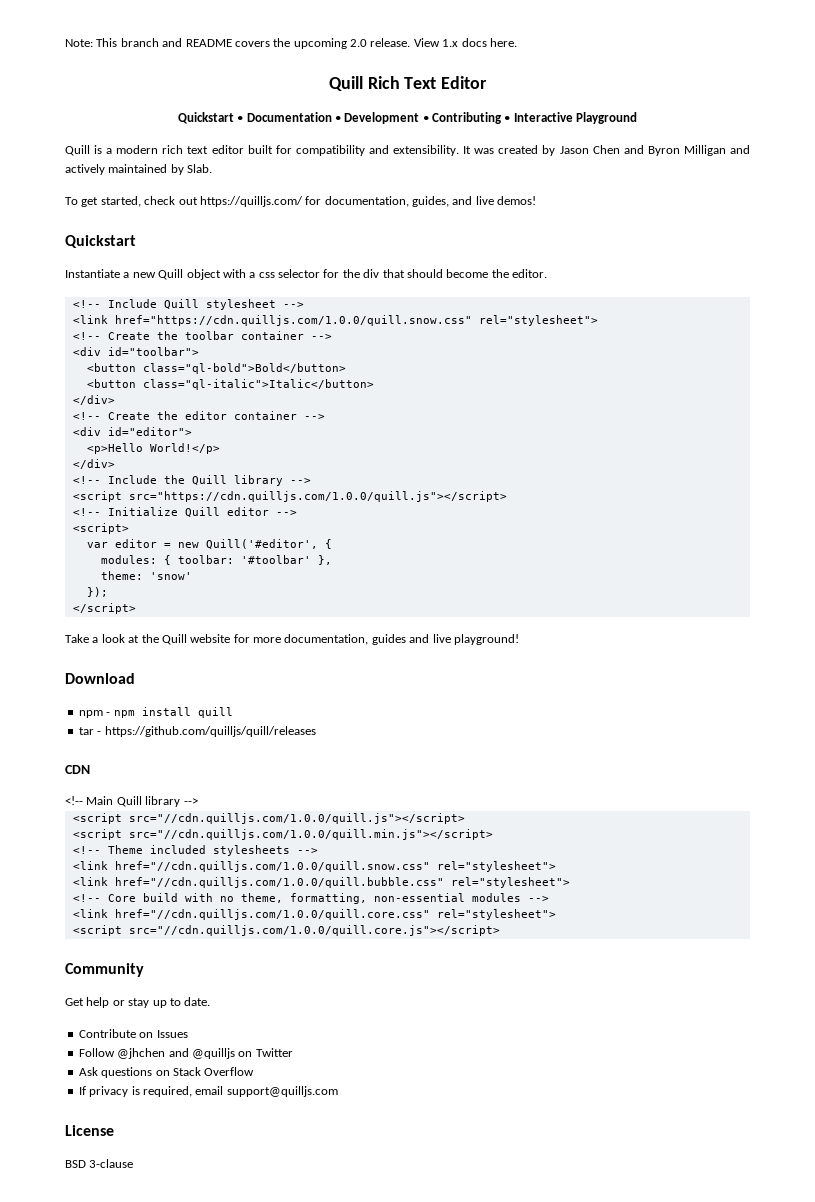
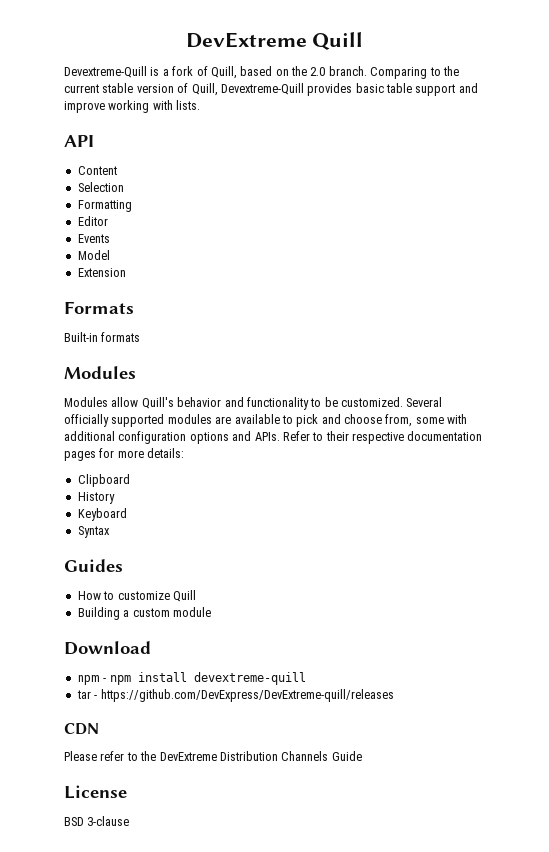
- Note: This branch and README covers the upcoming 2.0 release. View 1.x docs here.
- Quill Rich Text Editor
- Quickstart • Documentation • Development • Contributing • Interactive Playground
- Quill is a modern rich text editor built for compatibility and extensibility. It was created by Jason Chen and Byron Milligan and actively maintained by Slab.
- To get started, check out https://quilljs.com/ for documentation, guides, and live demos!
- Quickstart
- Instantiate a new Quill object with a css selector for the div that should become the editor.
- <!-- Include Quill stylesheet -->
- <link href="https://cdn.quilljs.com/1.0.0/quill.snow.css" rel="stylesheet">
- <!-- Create the toolbar container -->
- <div id="toolbar">
- <button class="ql-bold">Bold</button>
- <button class="ql-italic">Italic</button>
- </div>
- <!-- Create the editor container -->
- <div id="editor">
- <p>Hello World!</p>
- </div>
- <!-- Include the Quill library -->
- <script src="https://cdn.quilljs.com/1.0.0/quill.js"></script>
- <!-- Initialize Quill editor -->
- <script>
- var editor = new Quill('#editor', {
- modules: { toolbar: '#toolbar' },
- theme: 'snow'
- });
- </script>
- Take a look at the Quill website for more documentation, guides and live playground!
+ DevExtreme Quill
+ Devextreme-Quill is a fork of Quill, based on the 2.0 branch. Comparing to the current stable version of Quill, Devextreme-Quill provides basic table support and improve working with lists.
+ API
+ Content
+ Selection
+ Formatting
+ Editor
+ Events
+ Model
+ Extension
+ Formats
+ Built-in formats
+ Modules
+ Modules allow Quill's behavior and functionality to be customized. Several officially supported modules are available to pick and choose from, some with additional configuration options and APIs. Refer to their respective documentation pages for more details:
+ Clipboard
+ History
+ Keyboard
+ Syntax
+ Guides
+ How to customize Quill
+ Building a custom module
- npm - npm install quill
+ npm - npm install devextreme-quill
- tar - https://github.com/quilljs/quill/releases
+ tar - https://github.com/DevExpress/DevExtreme-quill/releases
- <!-- Main Quill library -->
- <script src="//cdn.quilljs.com/1.0.0/quill.js"></script>
- <script src="//cdn.quilljs.com/1.0.0/quill.min.js"></script>
- <!-- Theme included stylesheets -->
- <link href="//cdn.quilljs.com/1.0.0/quill.snow.css" rel="stylesheet">
- <link href="//cdn.quilljs.com/1.0.0/quill.bubble.css" rel="stylesheet">
- <!-- Core build with no theme, formatting, non-essential modules -->
- <link href="//cdn.quilljs.com/1.0.0/quill.core.css" rel="stylesheet">
- <script src="//cdn.quilljs.com/1.0.0/quill.core.js"></script>
- Community
- Get help or stay up to date.
- Contribute on Issues
- Follow @jhchen and @quilljs on Twitter
- Ask questions on Stack Overflow
- If privacy is required, email support@quilljs.com
+ Please refer to the DevExtreme Distribution Channels Guide

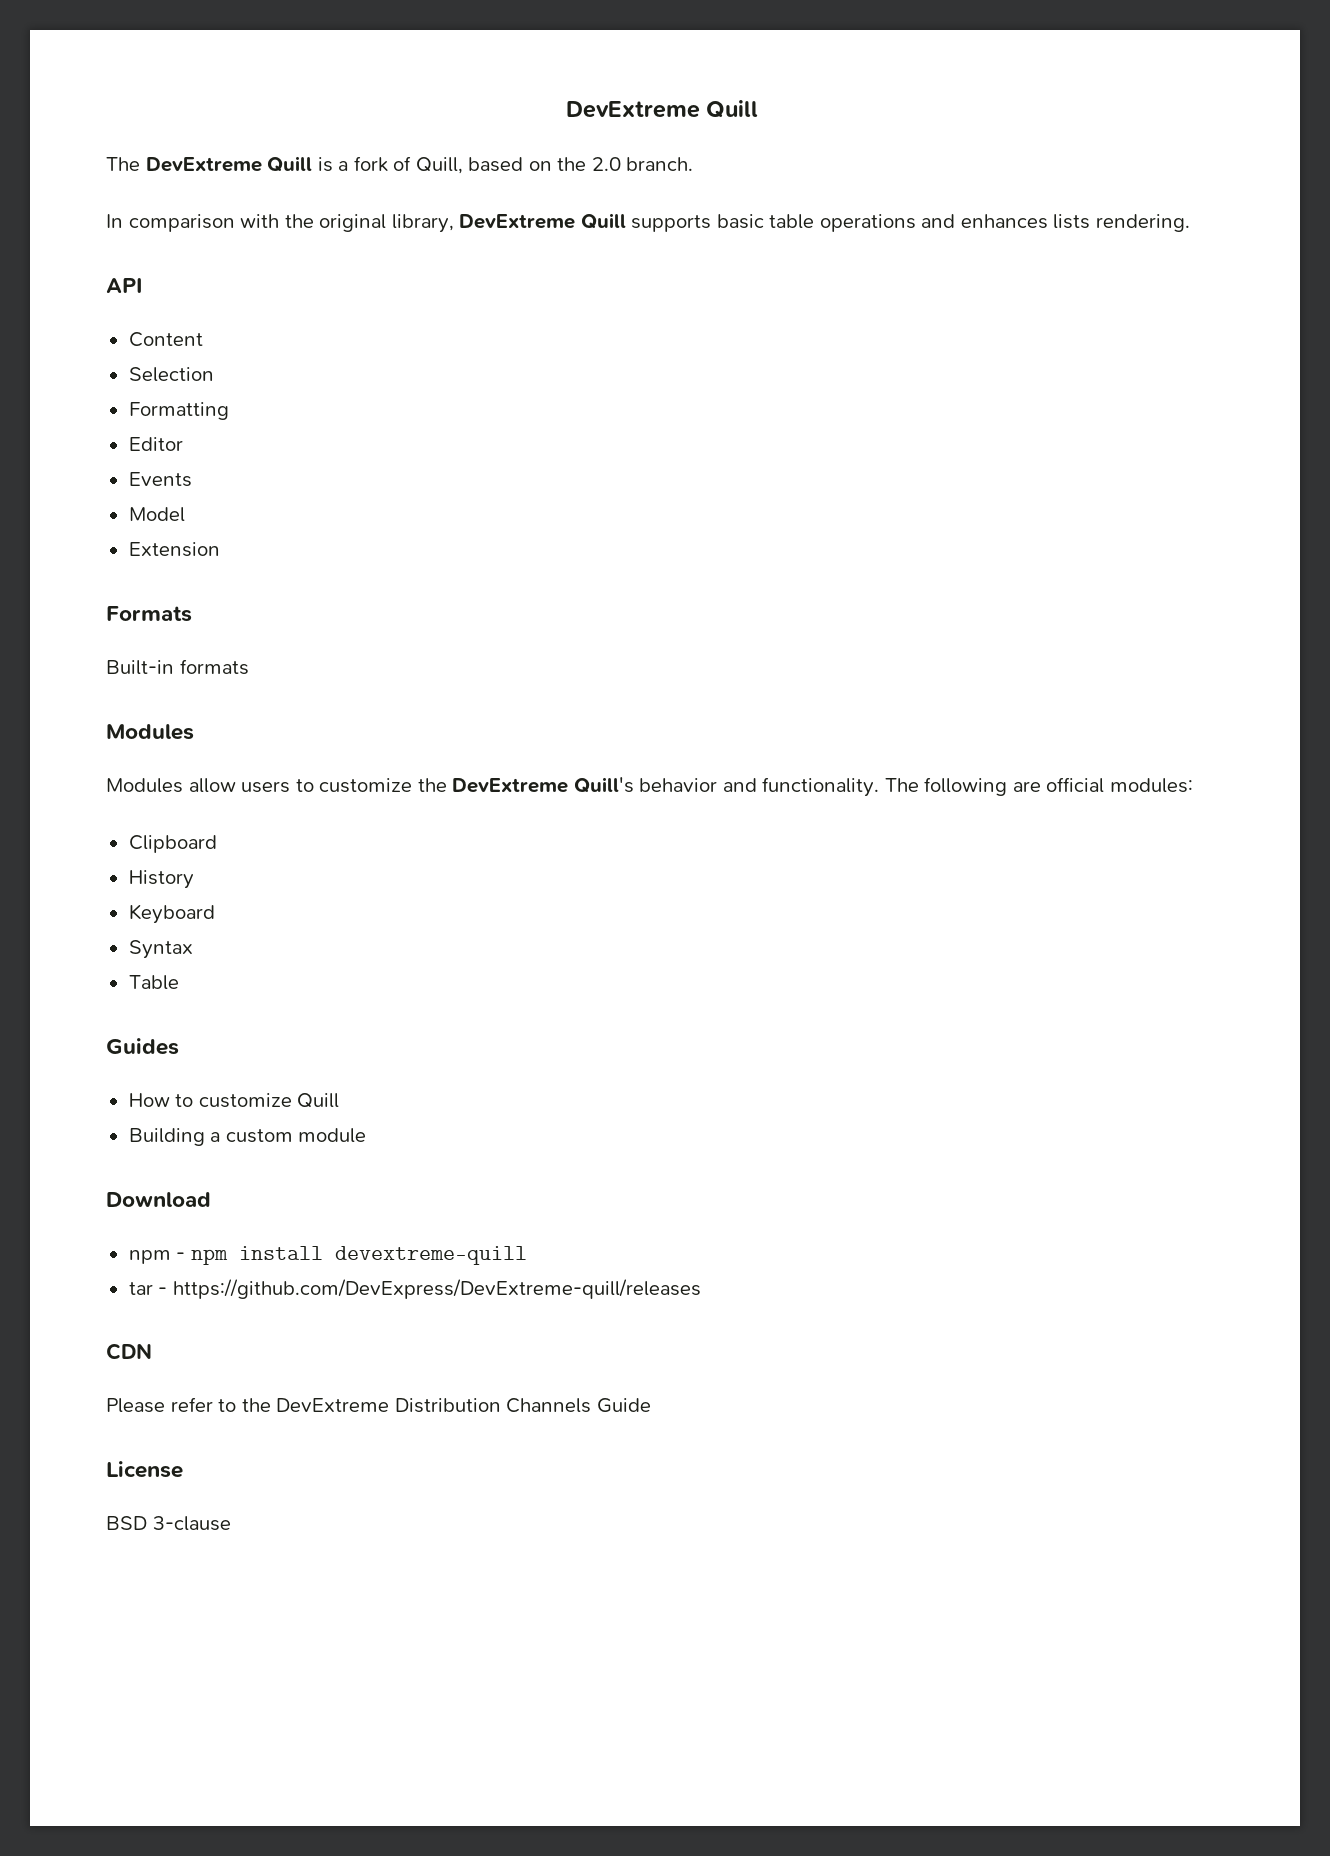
- Devextreme-Quill is a fork of Quill, based on the 2.0 branch. Comparing to the current stable version of Quill, Devextreme-Quill provides basic table support and improve working with lists.
+ The DevExtreme Quill is a fork of Quill, based on the 2.0 branch.
+ In comparison with the original library, DevExtreme Quill supports basic table operations and enhances lists rendering.
- Modules allow Quill's behavior and functionality to be customized. Several officially supported modules are available to pick and choose from, some with additional configuration options and APIs. Refer to their respective documentation pages for more details:
+ Modules allow users to customize the DevExtreme Quill's behavior and functionality. The following are official modules:
+ Table

